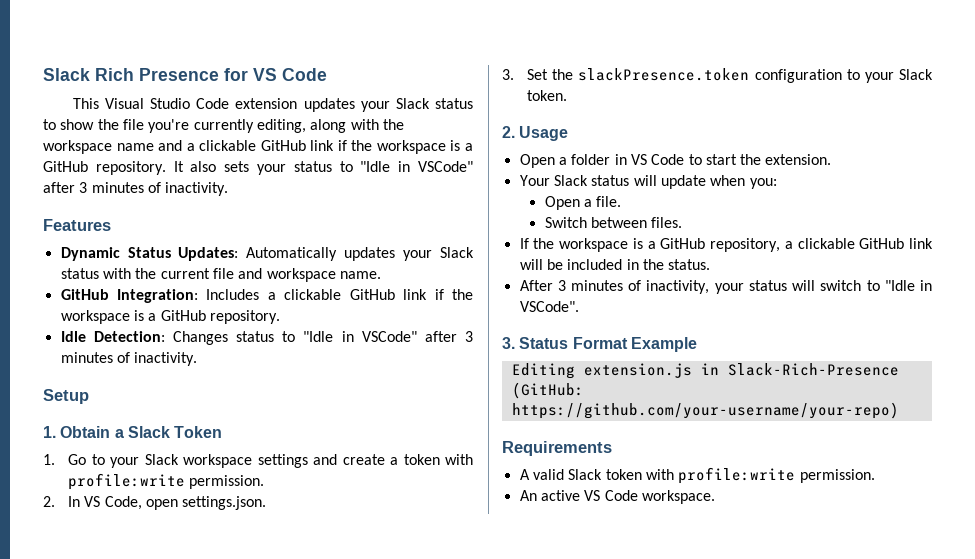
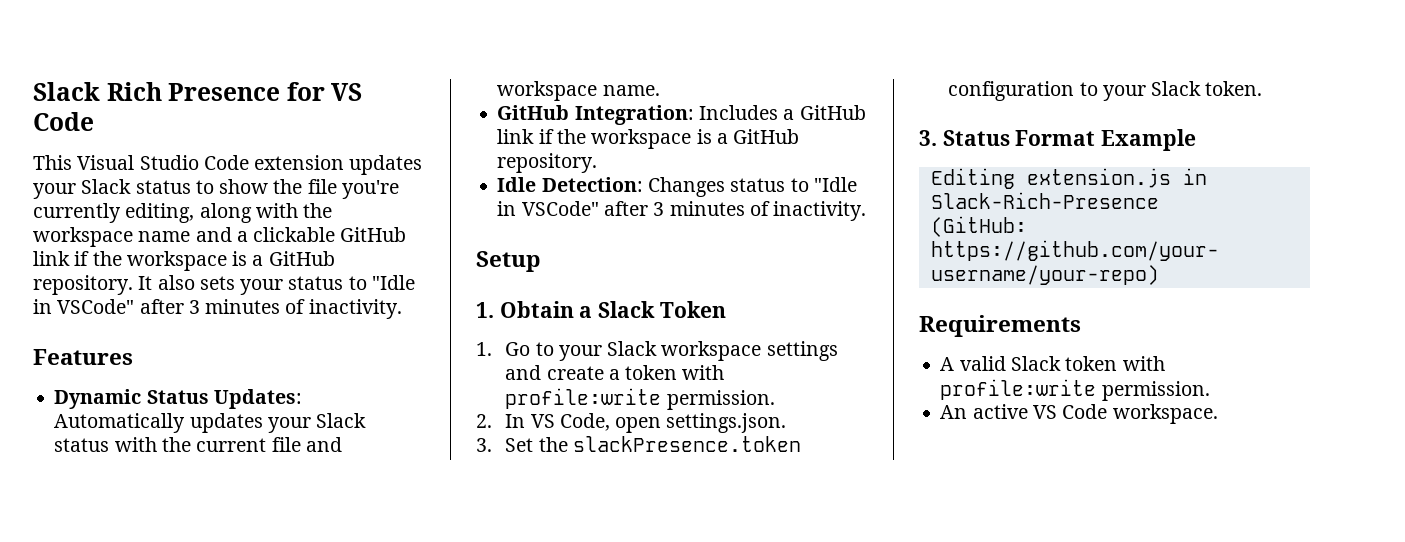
- GitHub Integration: Includes a clickable GitHub link if the workspace is a GitHub repository.
+ GitHub Integration: Includes a GitHub link if the workspace is a GitHub repository.
- 2. Usage
- Open a folder in VS Code to start the extension.
- Your Slack status will update when you:
- Open a file.
- Switch between files.
- If the workspace is a GitHub repository, a clickable GitHub link will be included in the status.
- After 3 minutes of inactivity, your status will switch to "Idle in VSCode".

